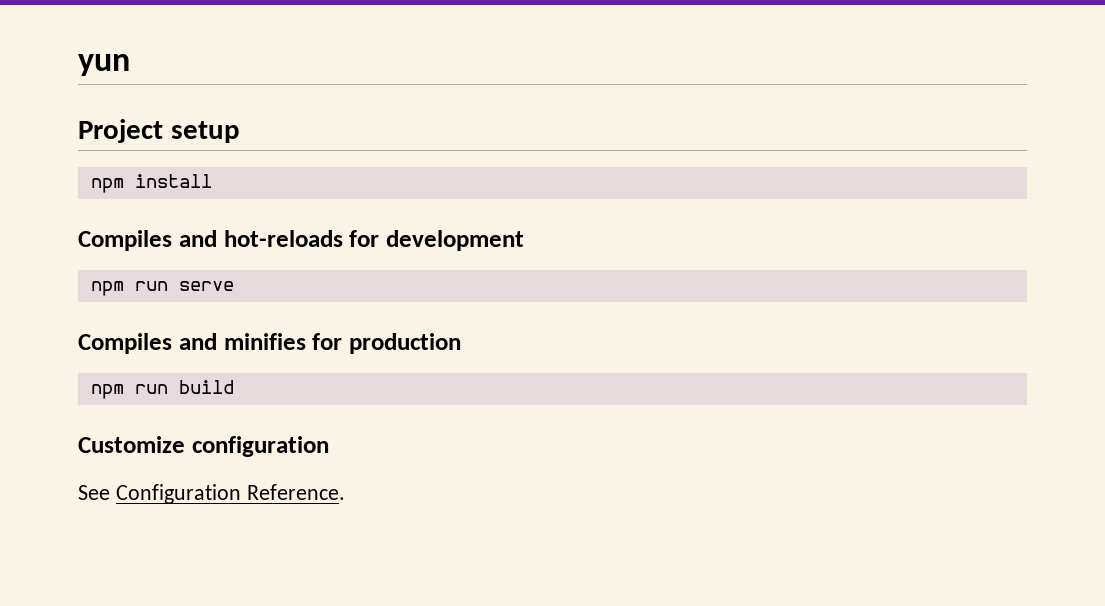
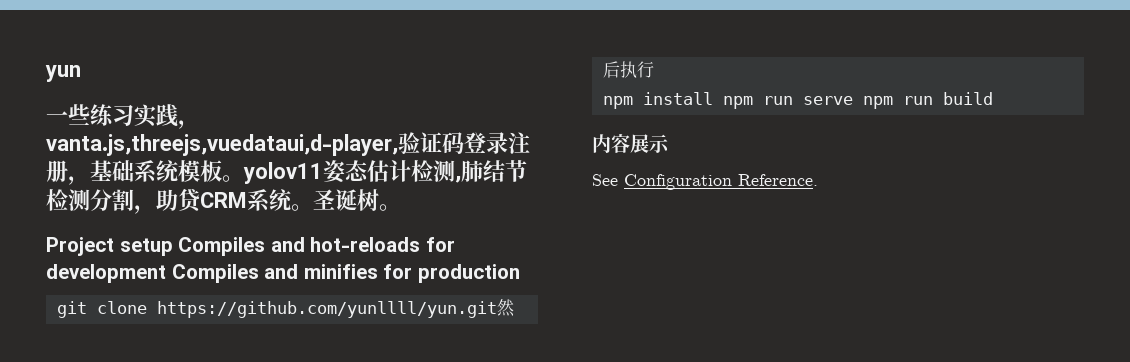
+ 一些练习实践，vanta.js,threejs,vuedataui,d-player,验证码登录注册，基础系统模板。yolov11姿态估计检测,肺结节检测分割，助贷CRM系统。圣诞树。
- Project setup
- npm install
- Compiles and hot-reloads for development
- npm run serve
- Compiles and minifies for production
+ Project setup Compiles and hot-reloads for development Compiles and minifies for production
- npm run build
+ git clone https://github.com/yunllll/yun.git然后执行
+ npm install npm run serve npm run build
- Customize configuration
+ 内容展示

